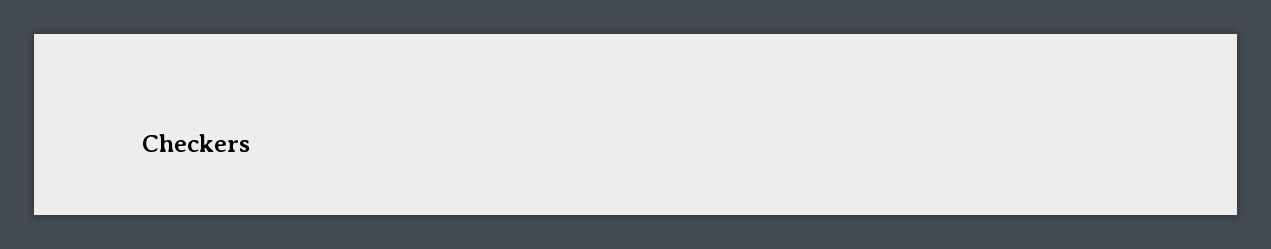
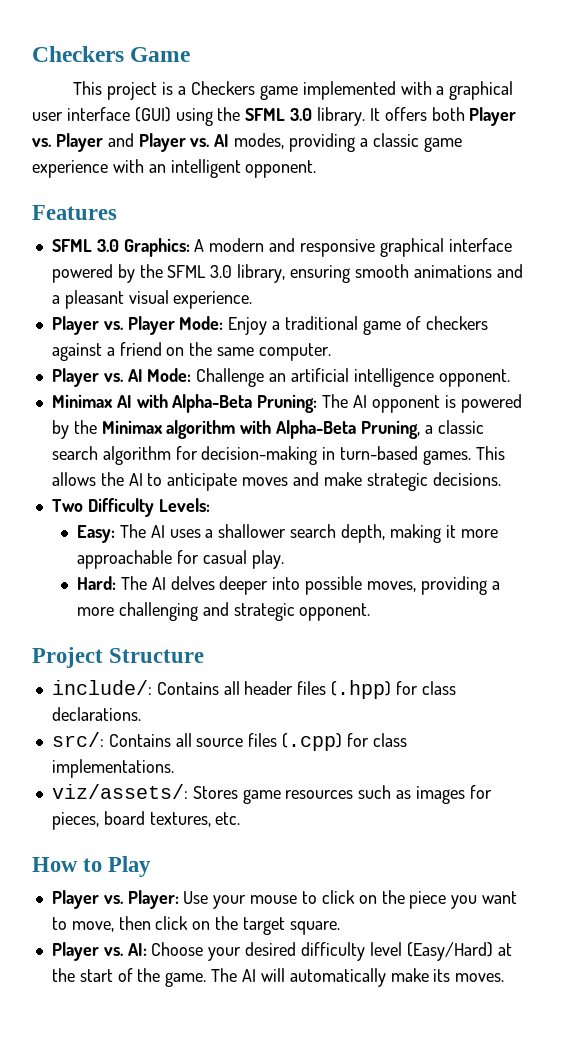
- Checkers
+ Checkers Game
+ This project is a Checkers game implemented with a graphical user interface (GUI) using the SFML 3.0 library. It offers both Player vs. Player and Player vs. AI modes, providing a classic game experience with an intelligent opponent.
+ Features
+ SFML 3.0 Graphics: A modern and responsive graphical interface powered by the SFML 3.0 library, ensuring smooth animations and a pleasant visual experience.
+ Player vs. Player Mode: Enjoy a traditional game of checkers against a friend on the same computer.
+ Player vs. AI Mode: Challenge an artificial intelligence opponent.
+ Minimax AI with Alpha-Beta Pruning: The AI opponent is powered by the Minimax algorithm with Alpha-Beta Pruning, a classic search algorithm for decision-making in turn-based games. This allows the AI to anticipate moves and make strategic decisions.
+ Two Difficulty Levels:
+ Easy: The AI uses a shallower search depth, making it more approachable for casual play.
+ Hard: The AI delves deeper into possible moves, providing a more challenging and strategic opponent.
+ Project Structure
+ include/: Contains all header files (.hpp) for class declarations.
+ src/: Contains all source files (.cpp) for class implementations.
+ viz/assets/: Stores game resources such as images for pieces, board textures, etc.
+ How to Play
+ Player vs. Player: Use your mouse to click on the piece you want to move, then click on the target square.
+ Player vs. AI: Choose your desired difficulty level (Easy/Hard) at the start of the game. The AI will automatically make its moves.

